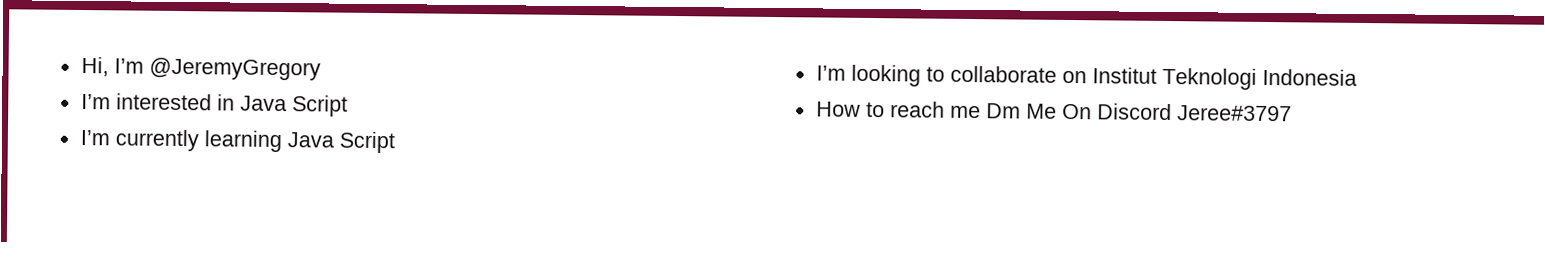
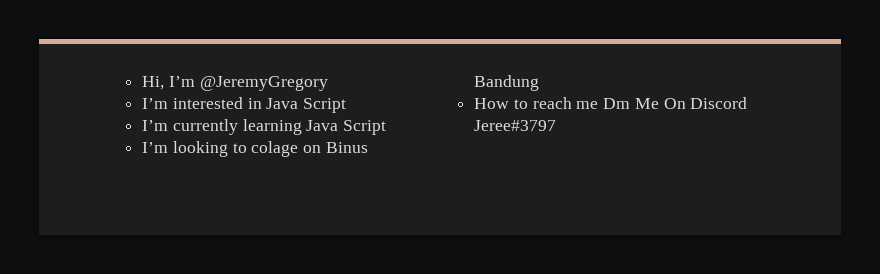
- I’m looking to collaborate on Institut Teknologi Indonesia
+ I’m looking to colage on Binus Bandung

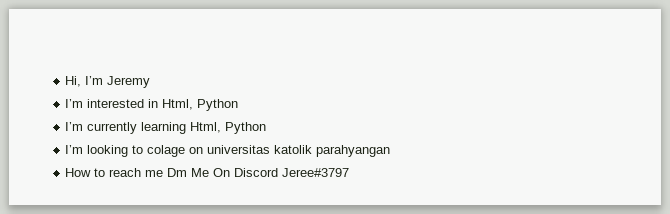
- Hi, I’m @JeremyGregory
+ Hi, I’m Jeremy
- I’m interested in Java Script
+ I’m interested in Html, Python
- I’m currently learning Java Script
+ I’m currently learning Html, Python
- I’m looking to colage on Binus Bandung
+ I’m looking to colage on universitas katolik parahyangan

